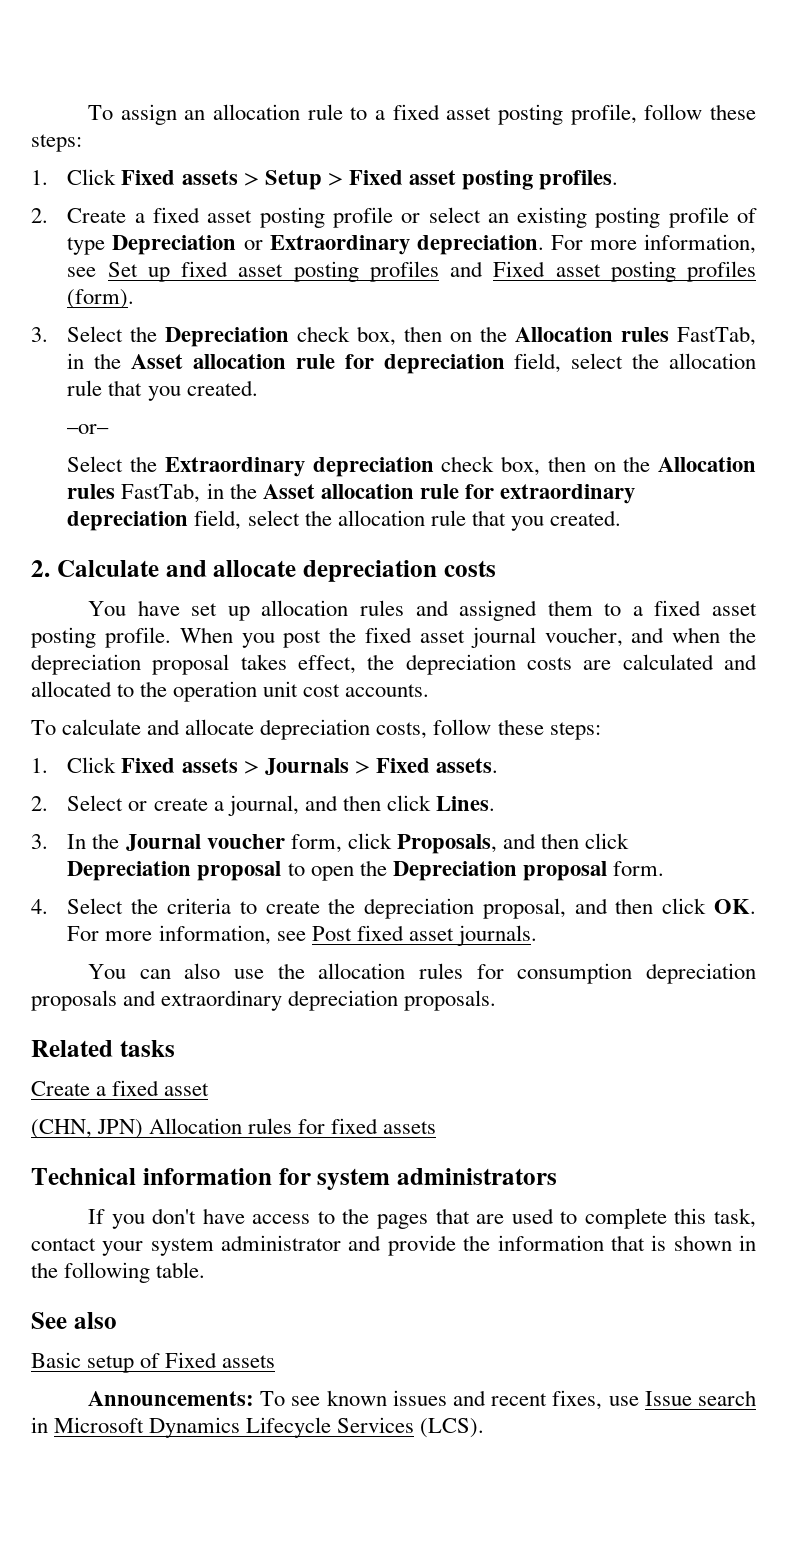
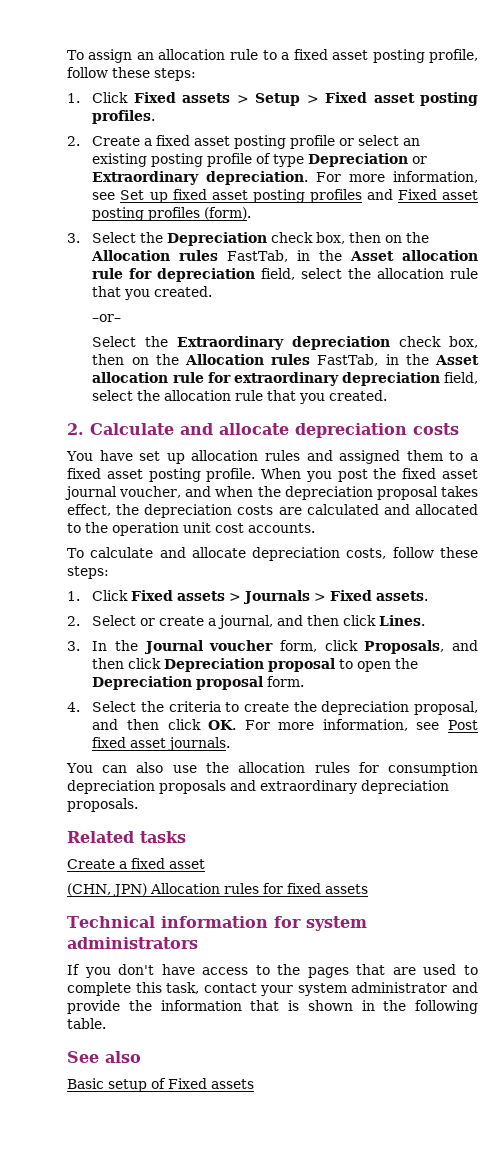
- Announcements: To see known issues and recent fixes, use Issue search in Microsoft Dynamics Lifecycle Services (LCS).

